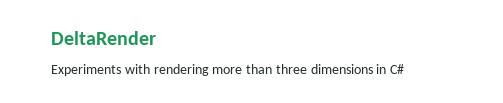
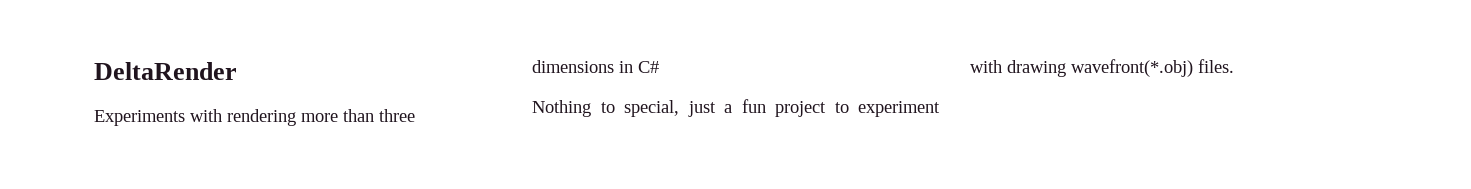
+ Nothing to special, just a fun project to experiment with drawing wavefront(*.obj) files.

